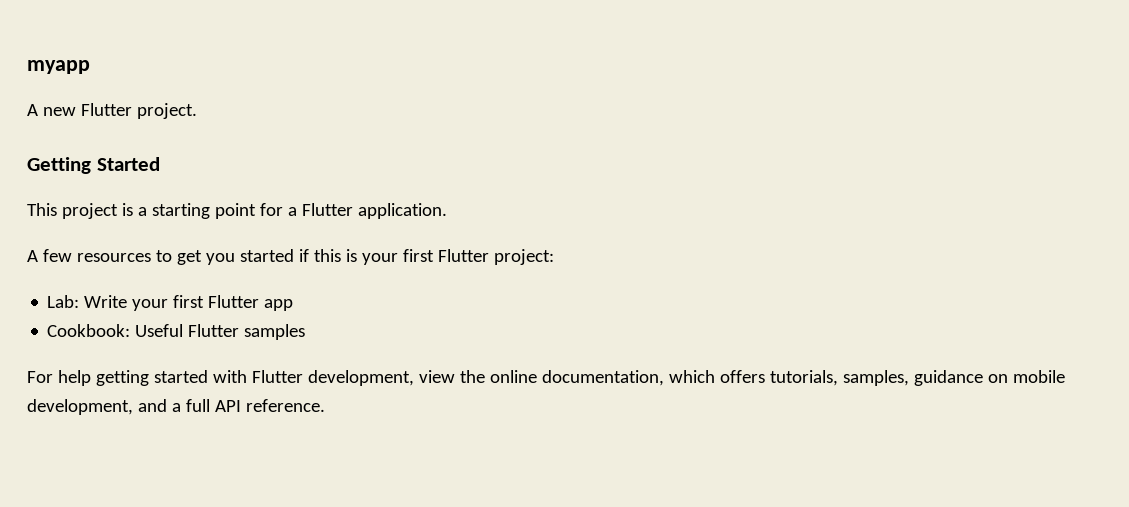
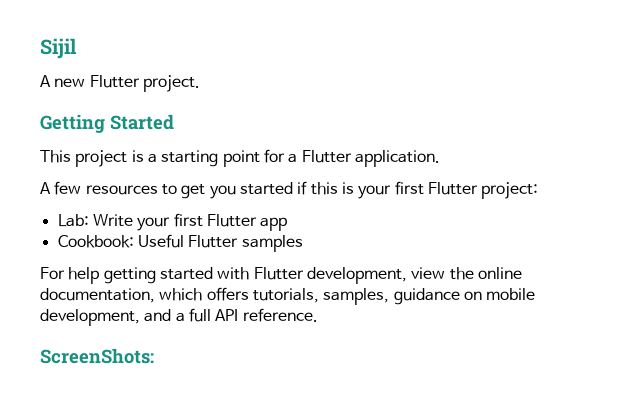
- myapp
+ Sijil
+ ScreenShots:

